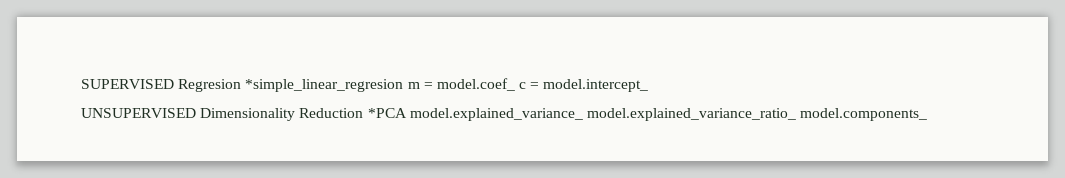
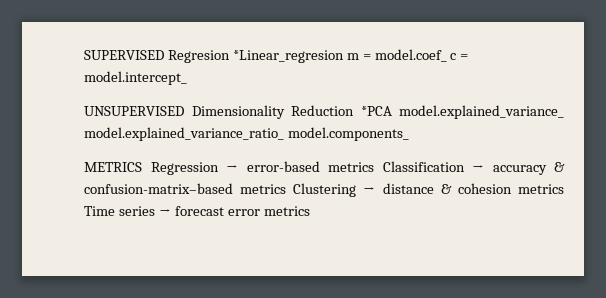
- SUPERVISED Regresion *simple_linear_regresion m = model.coef_ c = model.intercept_
+ SUPERVISED Regresion *Linear_regresion m = model.coef_ c = model.intercept_
+ METRICS Regression → error-based metrics Classification → accuracy & confusion-matrix–based metrics Clustering → distance & cohesion metrics Time series → forecast error metrics

